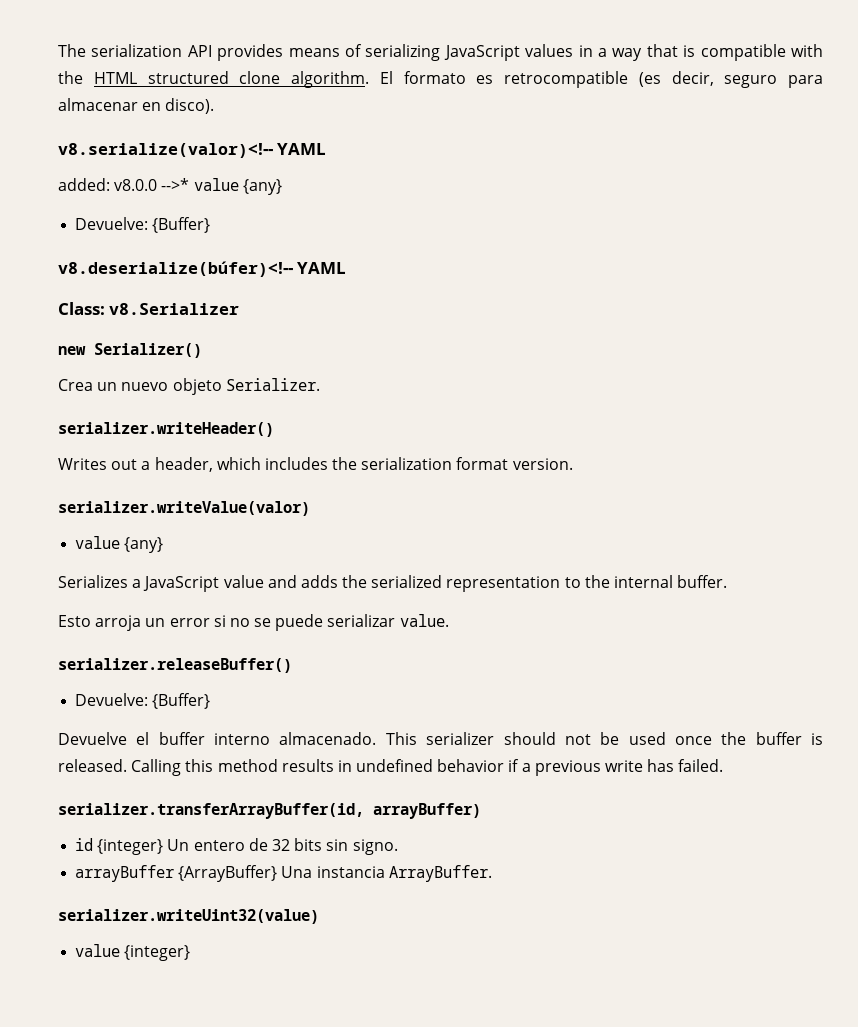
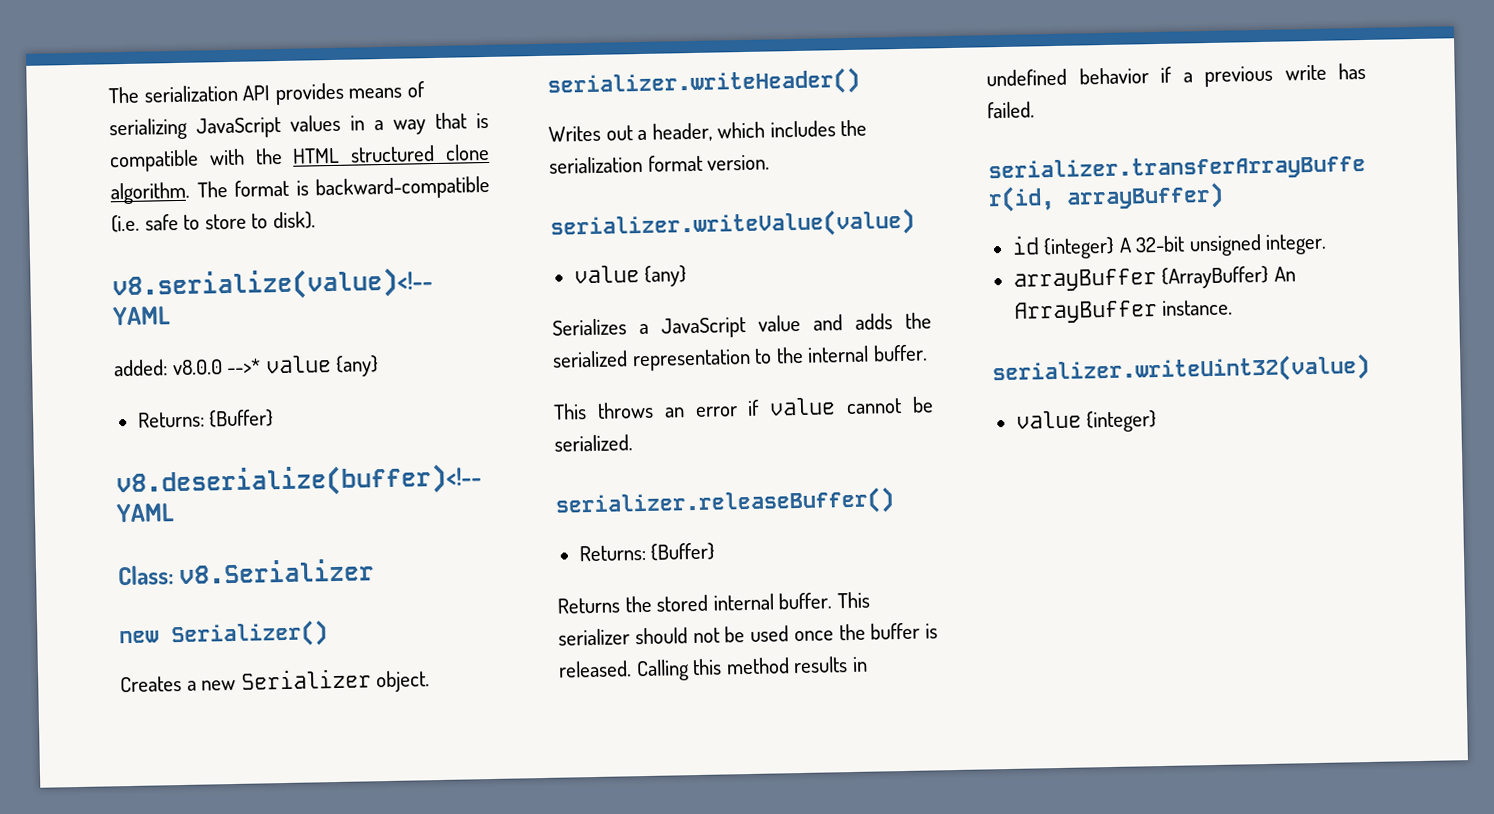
- El formato es retrocompatible (es decir, seguro para almacenar en disco).
- v8.serialize(valor)<!-- YAML
+ The format is backward-compatible (i.e. safe to store to disk).
+ v8.serialize(value)<!-- YAML
  added: v8.0.0 -->* value {any}
- Devuelve: {Buffer}
- v8.deserialize(búfer)<!-- YAML
+ Returns: {Buffer}
+ v8.deserialize(buffer)<!-- YAML
- Crea un nuevo objeto Serializer.
+ Creates a new Serializer object.
- serializer.writeValue(valor)
+ serializer.writeValue(value)
- Esto arroja un error si no se puede serializar value.
+ This throws an error if value cannot be serialized.
  serializer.releaseBuffer()
- Devuelve: {Buffer}
- Devuelve el buffer interno almacenado.
+ Returns: {Buffer}
+ Returns the stored internal buffer.
- id {integer} Un entero de 32 bits sin signo.
+ id {integer} A 32-bit unsigned integer.
- arrayBuffer {ArrayBuffer} Una instancia ArrayBuffer.
+ arrayBuffer {ArrayBuffer} An ArrayBuffer instance.

